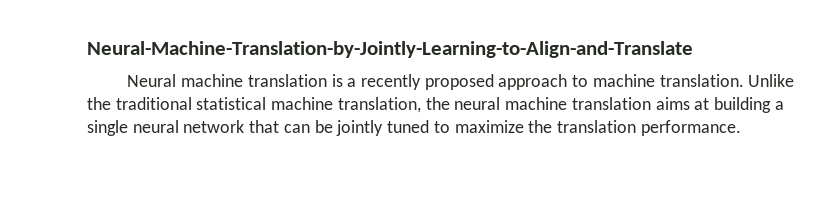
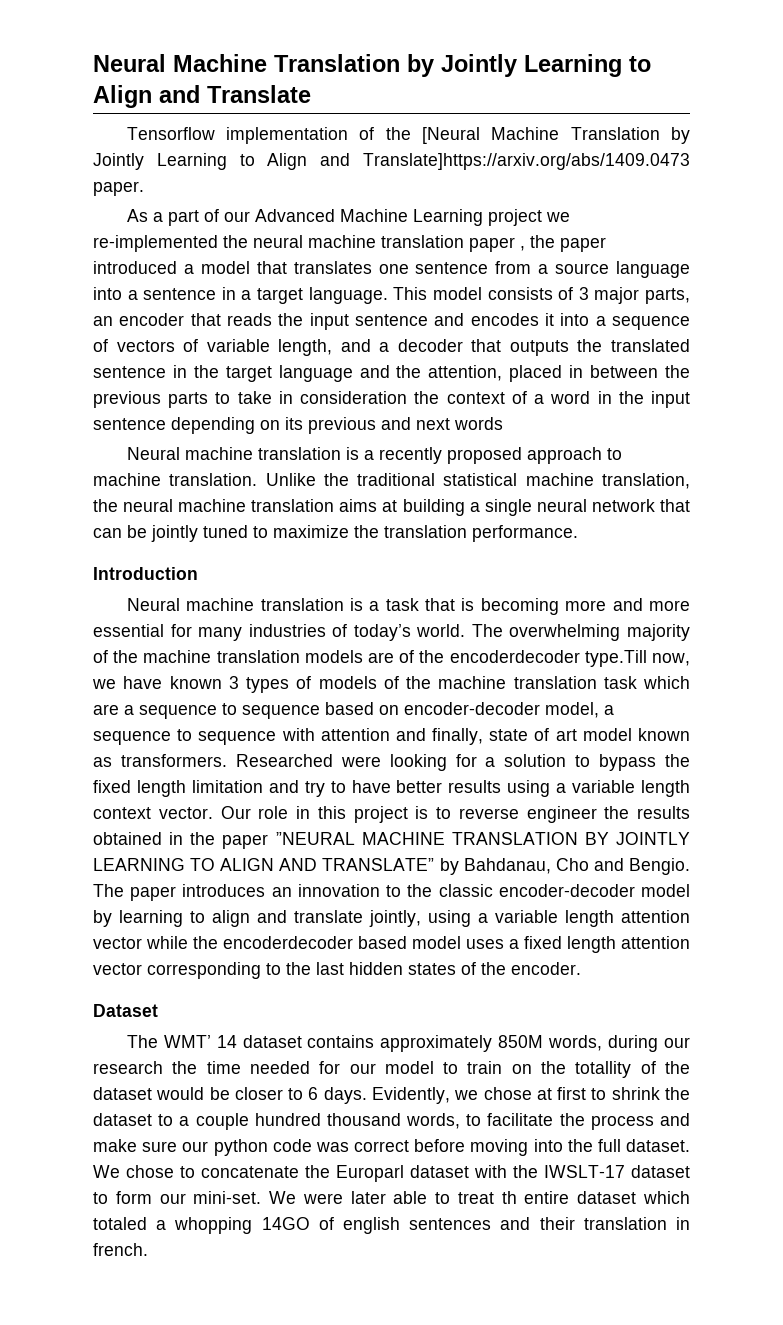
- Neural-Machine-Translation-by-Jointly-Learning-to-Align-and-Translate
+ Neural Machine Translation by Jointly Learning to Align and Translate
+ Tensorflow implementation of the [Neural Machine Translation by Jointly Learning to Align and Translate]https://arxiv.org/abs/1409.0473 paper.
+ As a part of our Advanced Machine Learning project we re-implemented the neural machine translation paper , the paper introduced a model that translates one sentence from a source language into a sentence in a target language. This model consists of 3 major parts, an encoder that reads the input sentence and encodes it into a sequence of vectors of variable length, and a decoder that outputs the translated sentence in the target language and the attention, placed in between the previous parts to take in consideration the context of a word in the input sentence depending on its previous and next words
+ Introduction
+ Neural machine translation is a task that is becoming more and more essential for many industries of today’s world. The overwhelming majority of the machine translation models are of the encoderdecoder type.Till now, we have known 3 types of models of the machine translation task which are a sequence to sequence based on encoder-decoder model, a sequence to sequence with attention and finally, state of art model known as transformers. Researched were looking for a solution to bypass the fixed length limitation and try to have better results using a variable length context vector. Our role in this project is to reverse engineer the results obtained in the paper ”NEURAL MACHINE TRANSLATION BY JOINTLY LEARNING TO ALIGN AND TRANSLATE” by Bahdanau, Cho and Bengio. The paper introduces an innovation to the classic encoder-decoder model by learning to align and translate jointly, using a variable length attention vector while the encoderdecoder based model uses a fixed length attention vector corresponding to the last hidden states of the encoder.
+ Dataset
+ The WMT’ 14 dataset contains approximately 850M words, during our research the time needed for our model to train on the totallity of the dataset would be closer to 6 days. Evidently, we chose at first to shrink the dataset to a couple hundred thousand words, to facilitate the process and make sure our python code was correct before moving into the full dataset. We chose to concatenate the Europarl dataset with the IWSLT-17 dataset to form our mini-set. We were later able to treat th entire dataset which totaled a whopping 14GO of english sentences and their translation in french.

